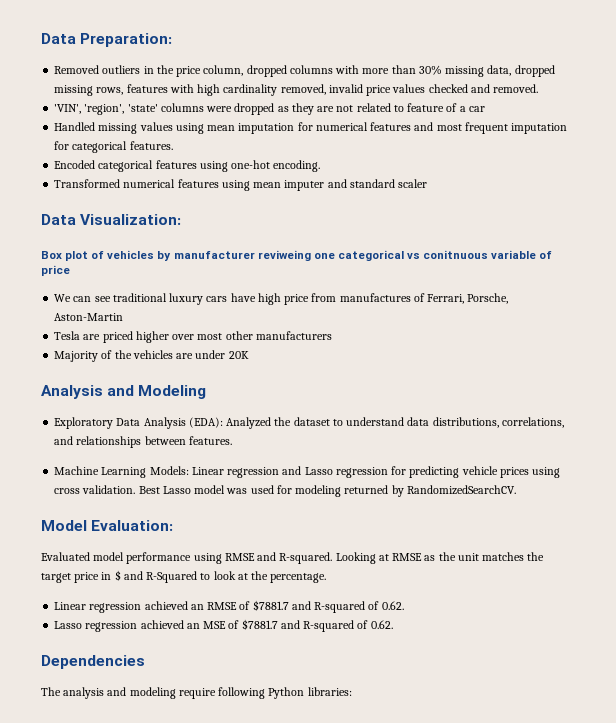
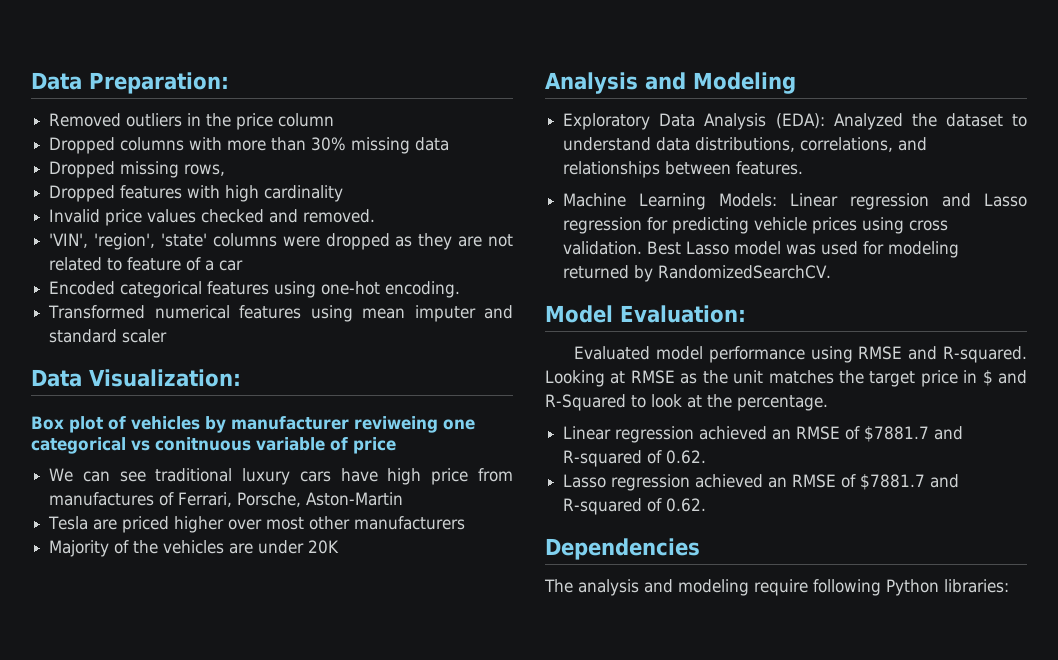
- Removed outliers in the price column, dropped columns with more than 30% missing data, dropped missing rows, features with high cardinality removed, invalid price values checked and removed.
+ Removed outliers in the price column
+ Dropped columns with more than 30% missing data
+ Dropped missing rows,
+ Dropped features with high cardinality
+ Invalid price values checked and removed.
- Handled missing values using mean imputation for numerical features and most frequent imputation for categorical features.
- Lasso regression achieved an MSE of $7881.7 and R-squared of 0.62.
+ Lasso regression achieved an RMSE of $7881.7 and R-squared of 0.62.

